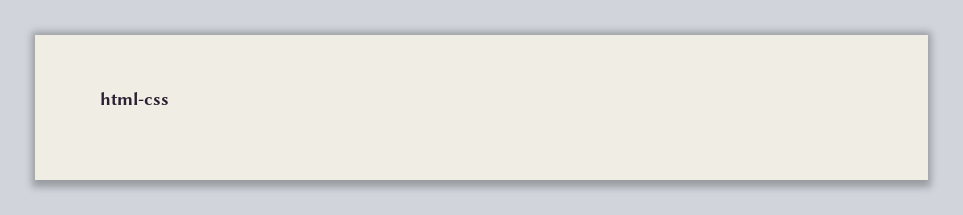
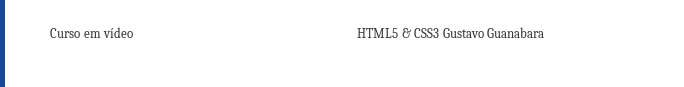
- html-css
+ Curso em vídeo
+ HTML5 & CSS3 Gustavo Guanabara

